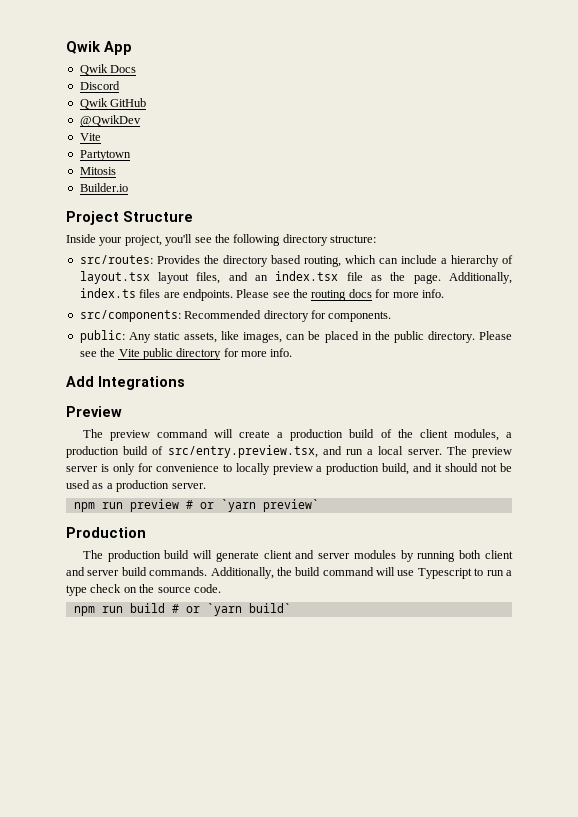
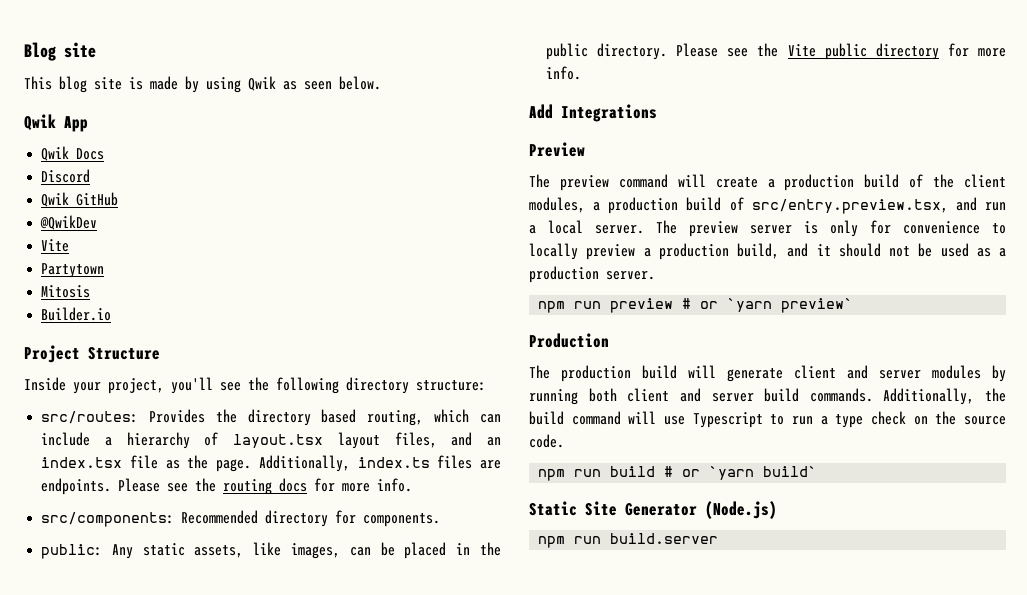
+ Blog site
+ This blog site is made by using Qwik as seen below.
+ Static Site Generator (Node.js)
+ npm run build.server

